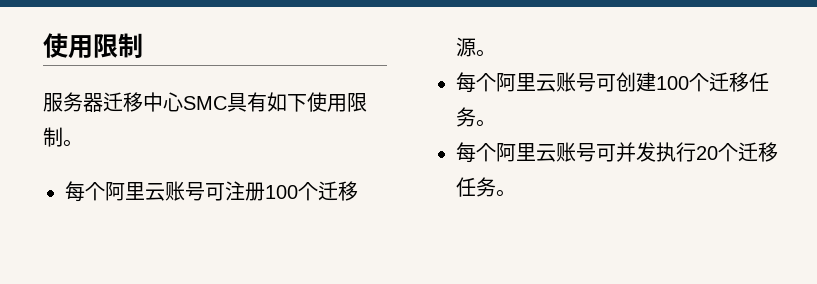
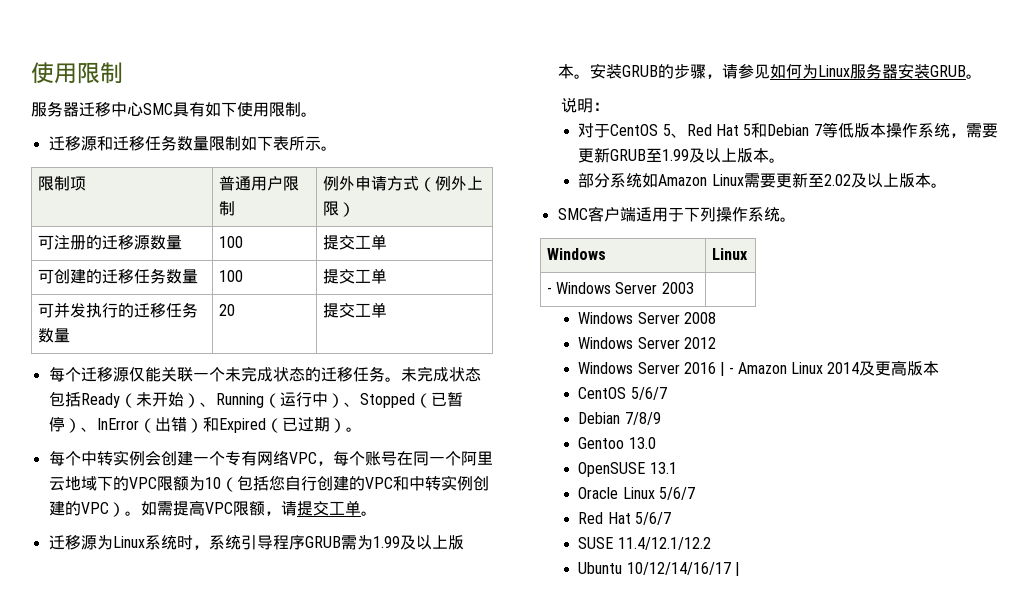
- 每个阿里云账号可注册100个迁移源。
- 每个阿里云账号可创建100个迁移任务。
- 每个阿里云账号可并发执行20个迁移任务。
+ 迁移源和迁移任务数量限制如下表所示。
+ 限制项 | 普通用户限制 | 例外申请方式（例外上限）
+ 可注册的迁移源数量 | 100 | 提交工单
+ 可创建的迁移任务数量 | 100 | 提交工单
+ 可并发执行的迁移任务数量 | 20 | 提交工单
+ 每个迁移源仅能关联一个未完成状态的迁移任务。未完成状态包括Ready（未开始）、Running（运行中）、Stopped（已暂停）、InError（出错）和Expired（已过期）。
+ 每个中转实例会创建一个专有网络VPC，每个账号在同一个阿里云地域下的VPC限额为10（包括您自行创建的VPC和中转实例创建的VPC）。如需提高VPC限额，请提交工单。
+ 迁移源为Linux系统时，系统引导程序GRUB需为1.99及以上版本。安装GRUB的步骤，请参见如何为Linux服务器安装GRUB。
+ 说明：
+ 对于CentOS 5、Red Hat 5和Debian 7等低版本操作系统，需要更新GRUB至1.99及以上版本。
+ 部分系统如Amazon Linux需要更新至2.02及以上版本。
+ SMC客户端适用于下列操作系统。
+ Windows | Linux
+ - Windows Server 2003 |
+ Windows Server 2008
+ Windows Server 2012
+ Windows Server 2016 | - Amazon Linux 2014及更高版本
+ CentOS 5/6/7
+ Debian 7/8/9
+ Gentoo 13.0
+ OpenSUSE 13.1
+ Oracle Linux 5/6/7
+ Red Hat 5/6/7
+ SUSE 11.4/12.1/12.2
+ Ubuntu 10/12/14/16/17 |

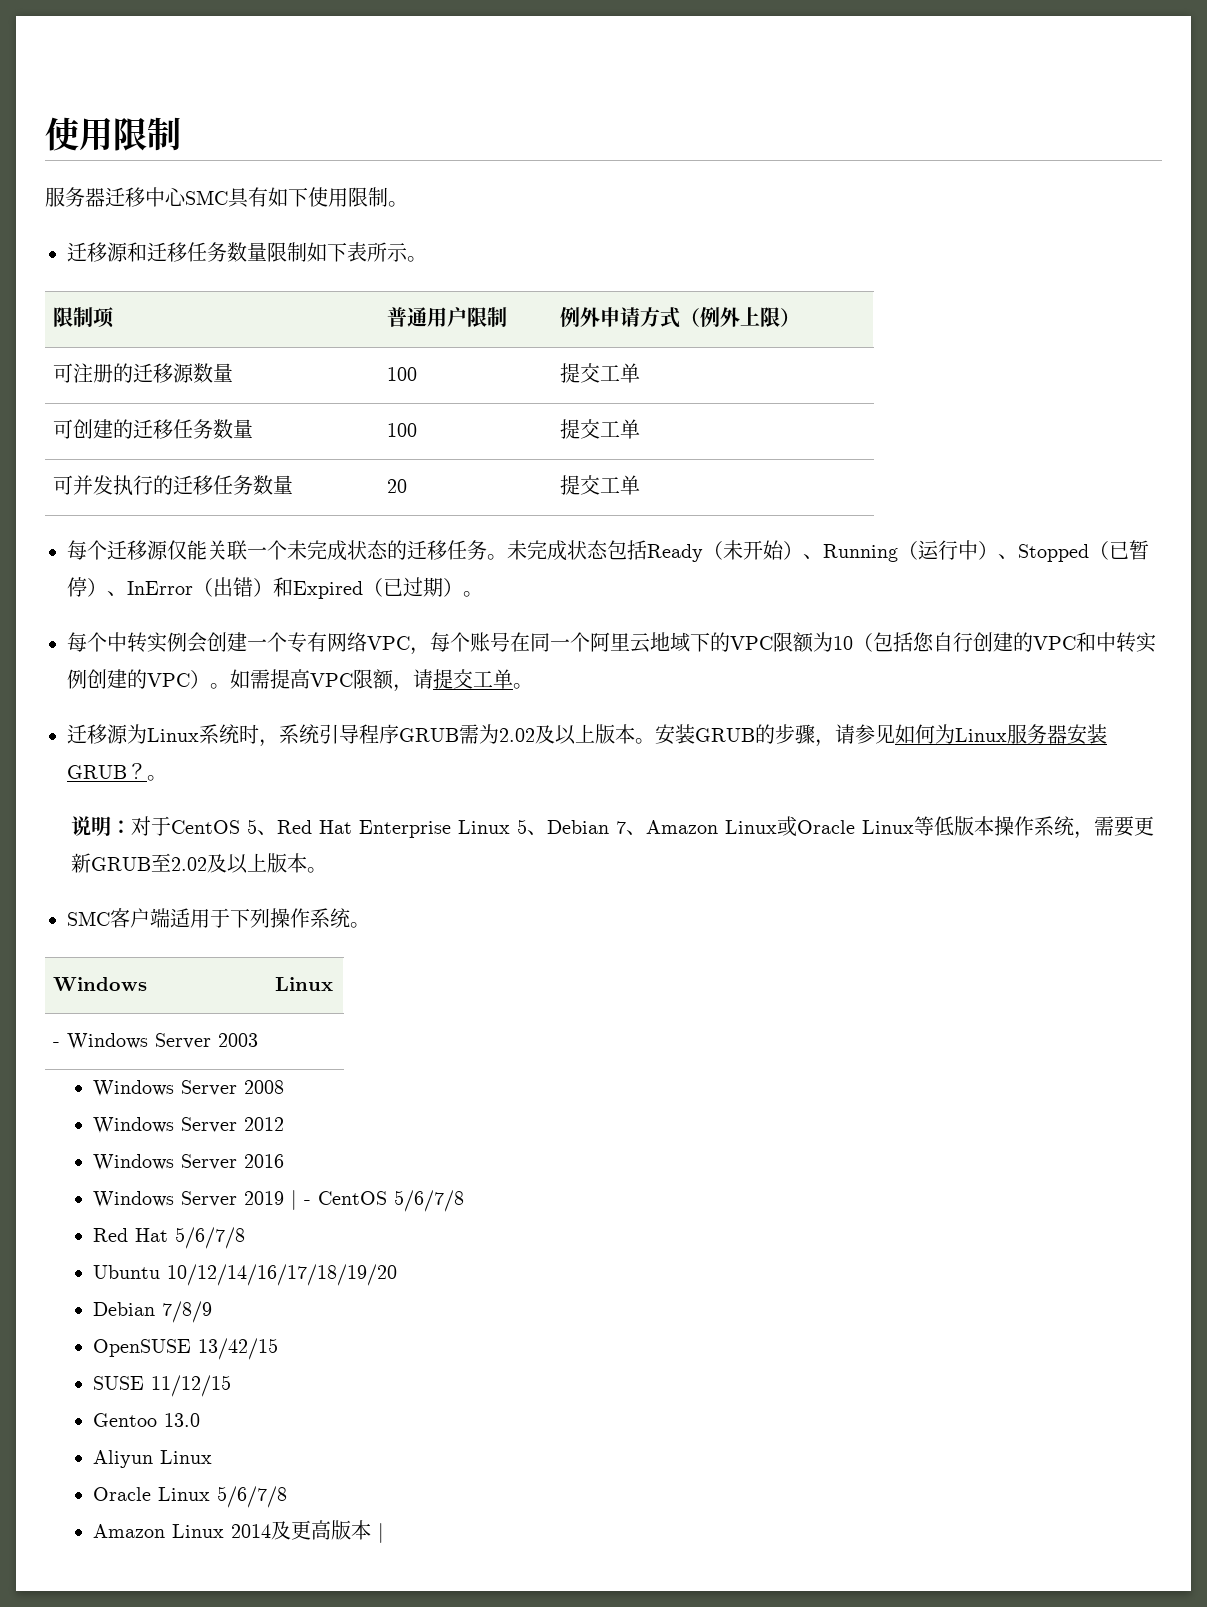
- 迁移源为Linux系统时，系统引导程序GRUB需为1.99及以上版本。
+ 迁移源为Linux系统时，系统引导程序GRUB需为2.02及以上版本。
- 安装GRUB的步骤，请参见如何为Linux服务器安装GRUB。
+ 安装GRUB的步骤，请参见如何为Linux服务器安装GRUB？。
- 说明：
- 对于CentOS 5、Red Hat 5和Debian 7等低版本操作系统，需要更新GRUB至1.99及以上版本。
- 部分系统如Amazon Linux需要更新至2.02及以上版本。
+ 说明：对于CentOS 5、Red Hat Enterprise Linux 5、Debian 7、Amazon Linux或Oracle Linux等低版本操作系统，需要更新GRUB至2.02及以上版本。
- Windows Server 2016 | - Amazon Linux 2014及更高版本
- CentOS 5/6/7
+ Windows Server 2016
+ Windows Server 2019 | - CentOS 5/6/7/8
+ Red Hat 5/6/7/8
+ Ubuntu 10/12/14/16/17/18/19/20
  Debian 7/8/9
+ OpenSUSE 13/42/15
+ SUSE 11/12/15
  Gentoo 13.0
- OpenSUSE 13.1
- Oracle Linux 5/6/7
- Red Hat 5/6/7
- SUSE 11.4/12.1/12.2
- Ubuntu 10/12/14/16/17 |
+ Aliyun Linux
+ Oracle Linux 5/6/7/8
+ Amazon Linux 2014及更高版本 |

